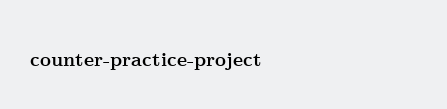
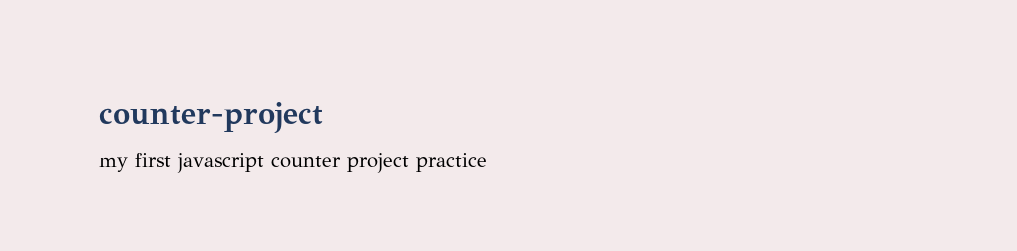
- counter-practice-project
+ counter-project
+ my first javascript counter project practice

